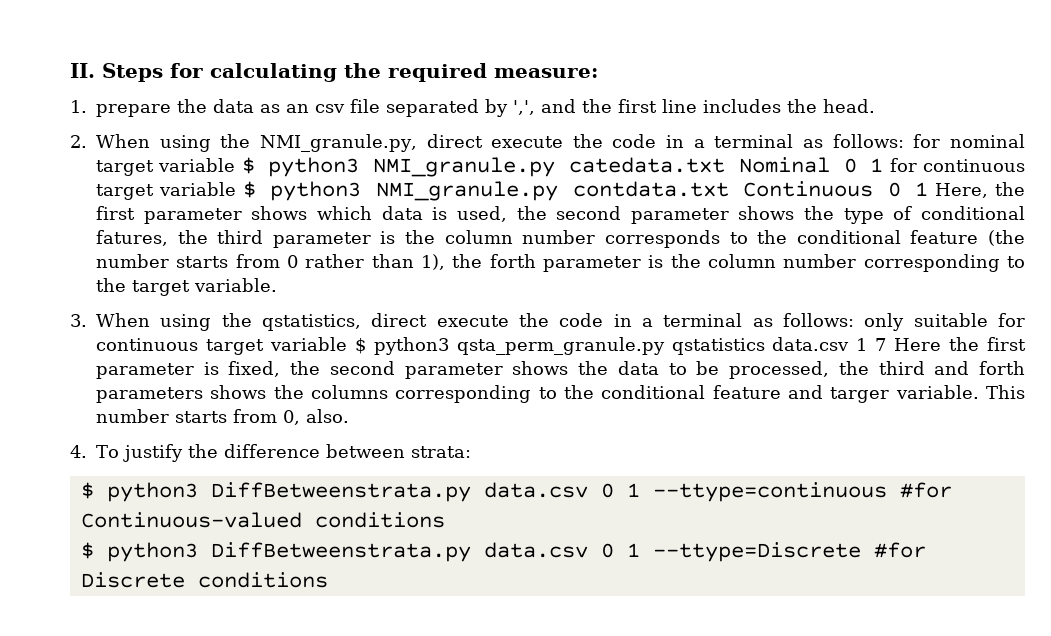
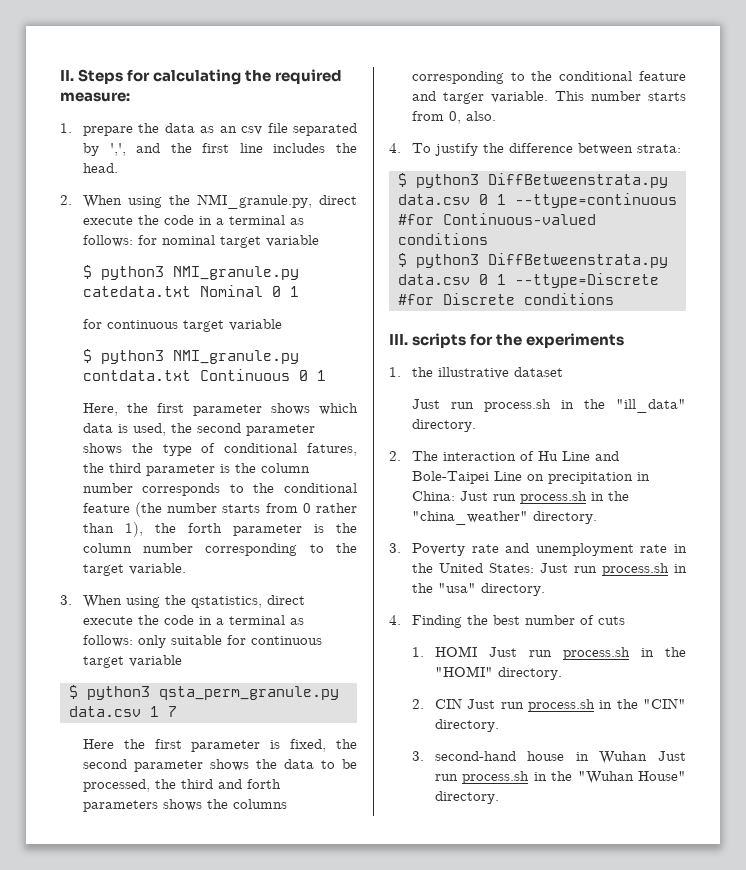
- for nominal target variable $ python3 NMI_granule.py catedata.txt Nominal 0 1 for continuous target variable $ python3 NMI_granule.py contdata.txt Continuous 0 1 Here, the first parameter shows which data is used, the second parameter shows the type of conditional fatures, the third parameter is the column number corresponds to the conditional feature (the number starts from 0 rather than 1), the forth parameter is the column number corresponding to the target variable.
+ for nominal target variable
+ $ python3 NMI_granule.py catedata.txt Nominal 0 1
+ for continuous target variable
+ $ python3 NMI_granule.py contdata.txt Continuous 0 1
+ Here, the first parameter shows which data is used, the second parameter shows the type of conditional fatures, the third parameter is the column number corresponds to the conditional feature (the number starts from 0 rather than 1), the forth parameter is the column number corresponding to the target variable.
- 3. When using the qstatistics, direct execute the code in a terminal as follows: only suitable for continuous target variable $ python3 qsta_perm_granule.py qstatistics data.csv 1 7 Here the first parameter is fixed, the second parameter shows the data to be processed, the third and forth parameters shows the columns corresponding to the conditional feature and targer variable.
+ 3. When using the qstatistics, direct execute the code in a terminal as follows: only suitable for continuous target variable
+ $ python3 qsta_perm_granule.py data.csv 1 7
+ Here the first parameter is fixed, the second parameter shows the data to be processed, the third and forth parameters shows the columns corresponding to the conditional feature and targer variable.
+ III. scripts for the experiments
+ 1. the illustrative dataset
+ Just run process.sh in the "ill_data" directory.
+ 2. The interaction of Hu Line and Bole-Taipei Line on precipitation in China: Just run process.sh in the "china_weather" directory.
+ 3. Poverty rate and unemployment rate in the United States: Just run process.sh in the "usa" directory.
+ 4. Finding the best number of cuts
+ 1. HOMI Just run process.sh in the "HOMI" directory.
+ 2. CIN Just run process.sh in the "CIN" directory.
+ 3. second-hand house in Wuhan Just run process.sh in the "Wuhan House" directory.

